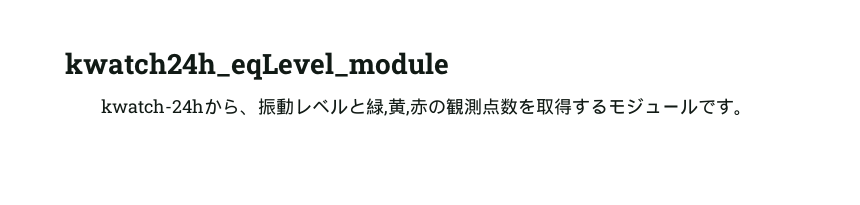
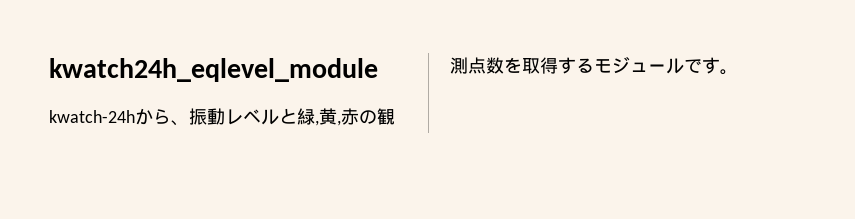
- kwatch24h_eqLevel_module
+ kwatch24h_eqlevel_module

